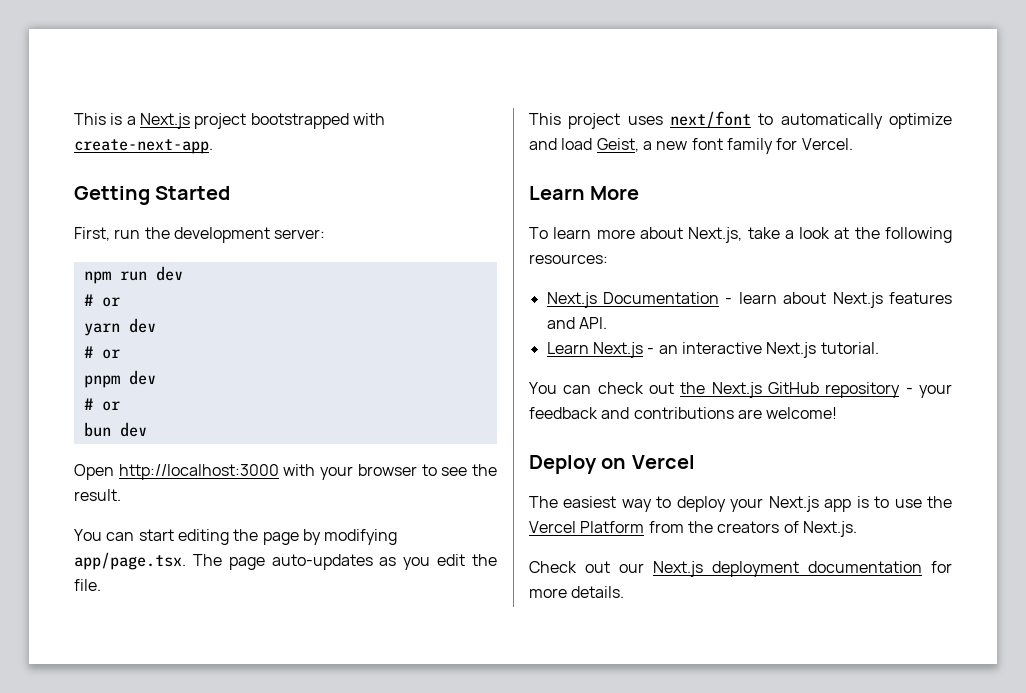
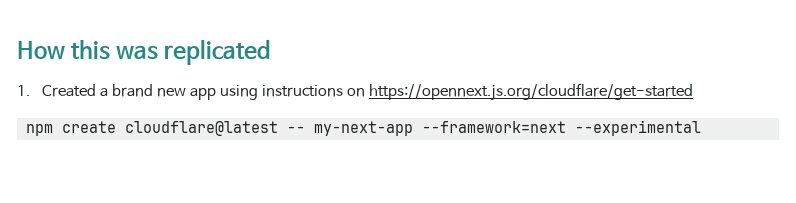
- This is a Next.js project bootstrapped with create-next-app.
- Getting Started
- First, run the development server:
- npm run dev
- # or
- yarn dev
- # or
- pnpm dev
- # or
- bun dev
- Open http://localhost:3000 with your browser to see the result.
- You can start editing the page by modifying app/page.tsx. The page auto-updates as you edit the file.
- This project uses next/font to automatically optimize and load Geist, a new font family for Vercel.
- Learn More
- To learn more about Next.js, take a look at the following resources:
- Next.js Documentation - learn about Next.js features and API.
- Learn Next.js - an interactive Next.js tutorial.
- You can check out the Next.js GitHub repository - your feedback and contributions are welcome!
- Deploy on Vercel
- The easiest way to deploy your Next.js app is to use the Vercel Platform from the creators of Next.js.
- Check out our Next.js deployment documentation for more details.
+ How this was replicated
+ 1. Created a brand new app using instructions on https://opennext.js.org/cloudflare/get-started
+ npm create cloudflare@latest -- my-next-app --framework=next --experimental

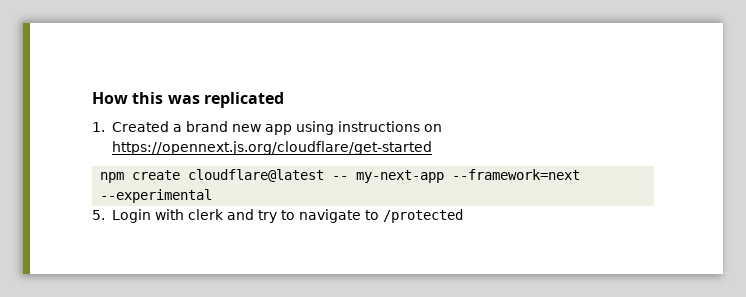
+ 5. Login with clerk and try to navigate to /protected

